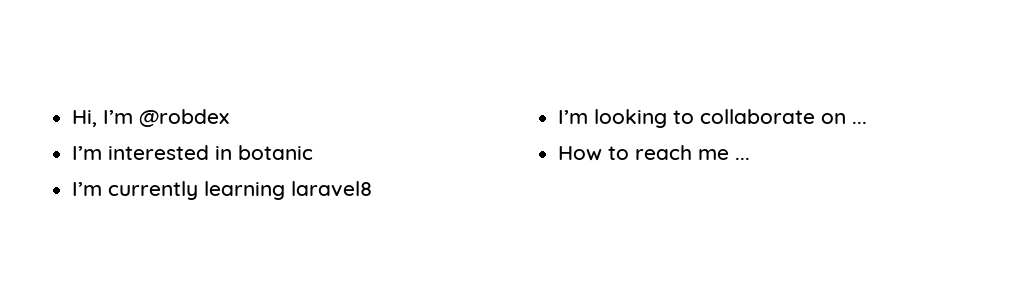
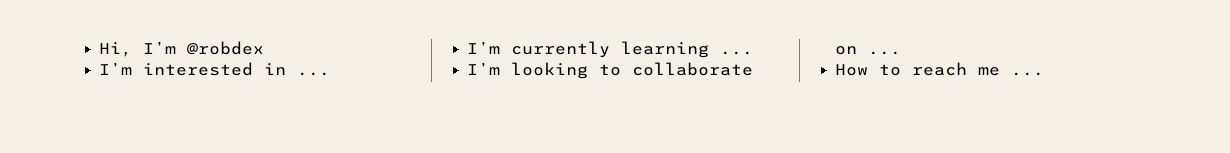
- I’m interested in botanic
+ I’m interested in ...
- I’m currently learning laravel8
+ I’m currently learning ...

